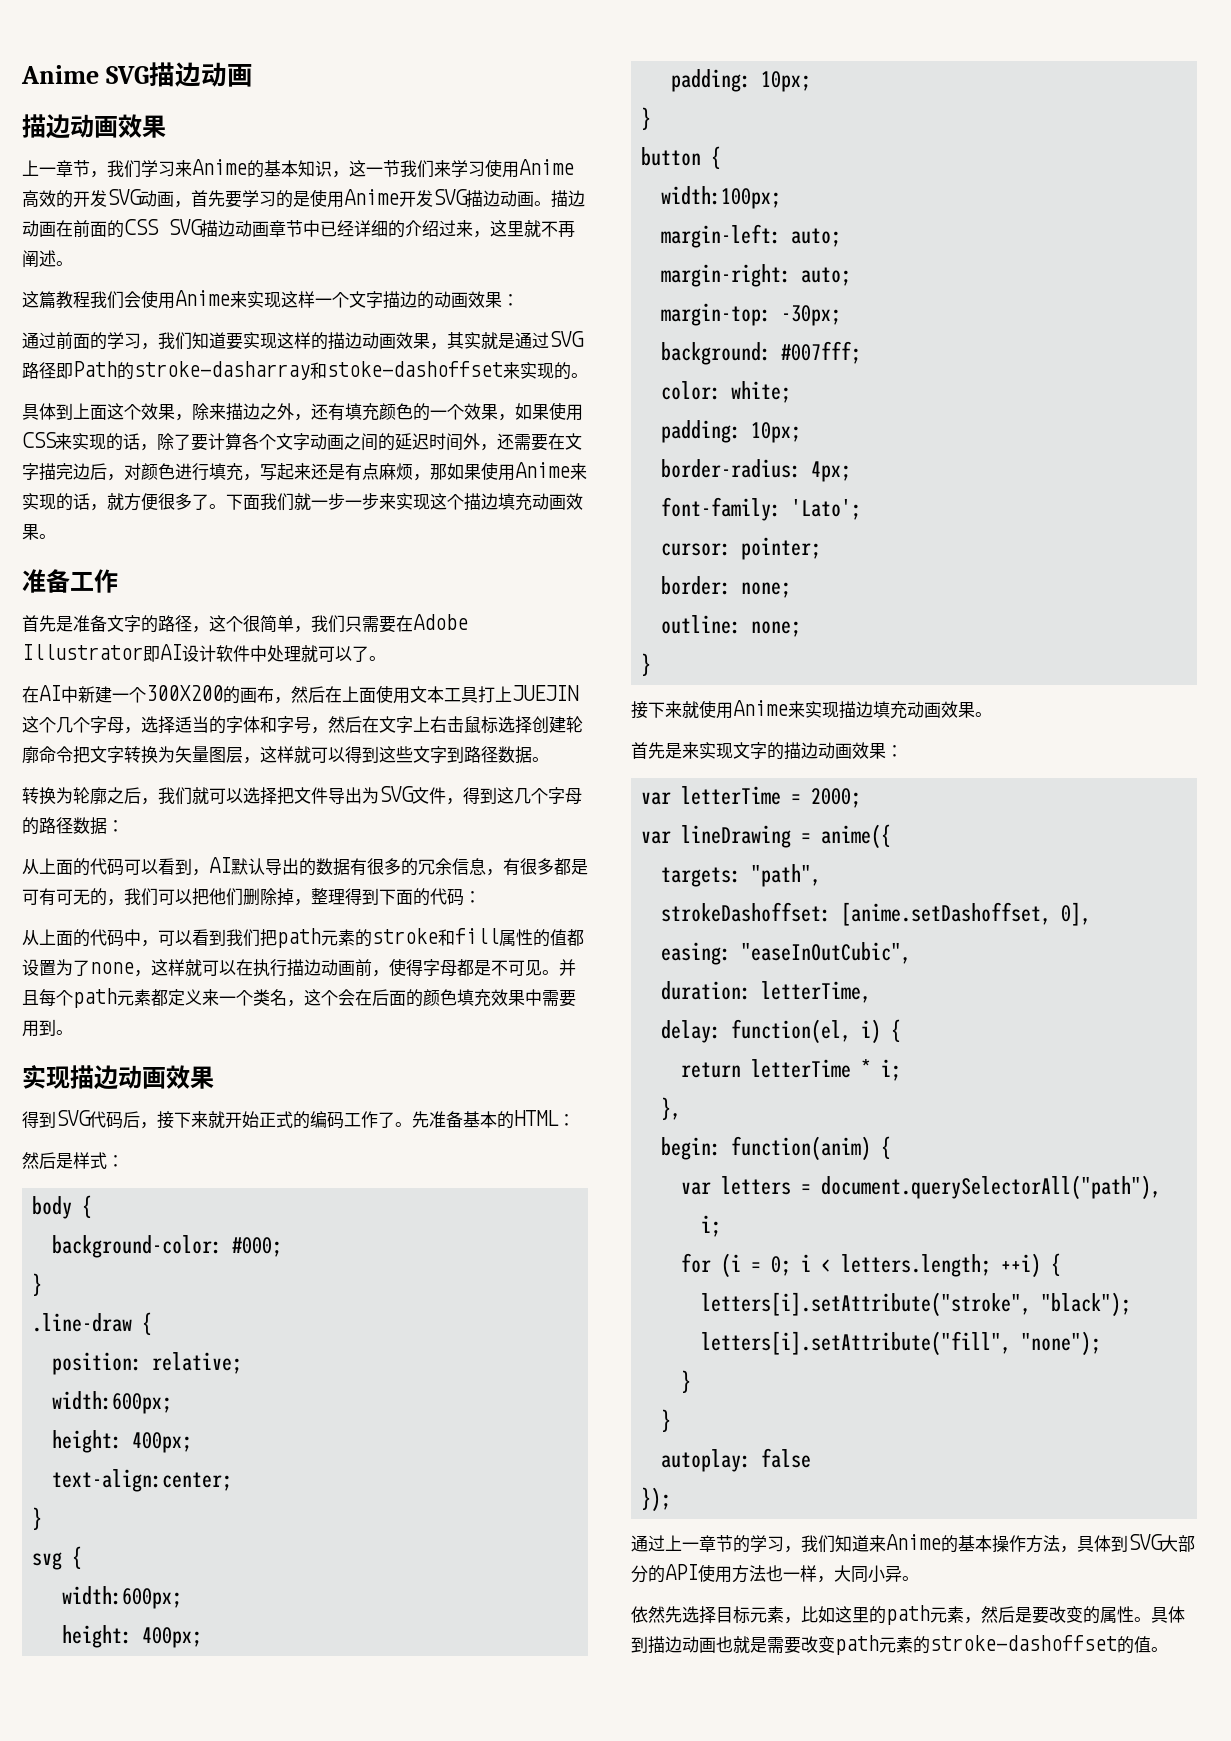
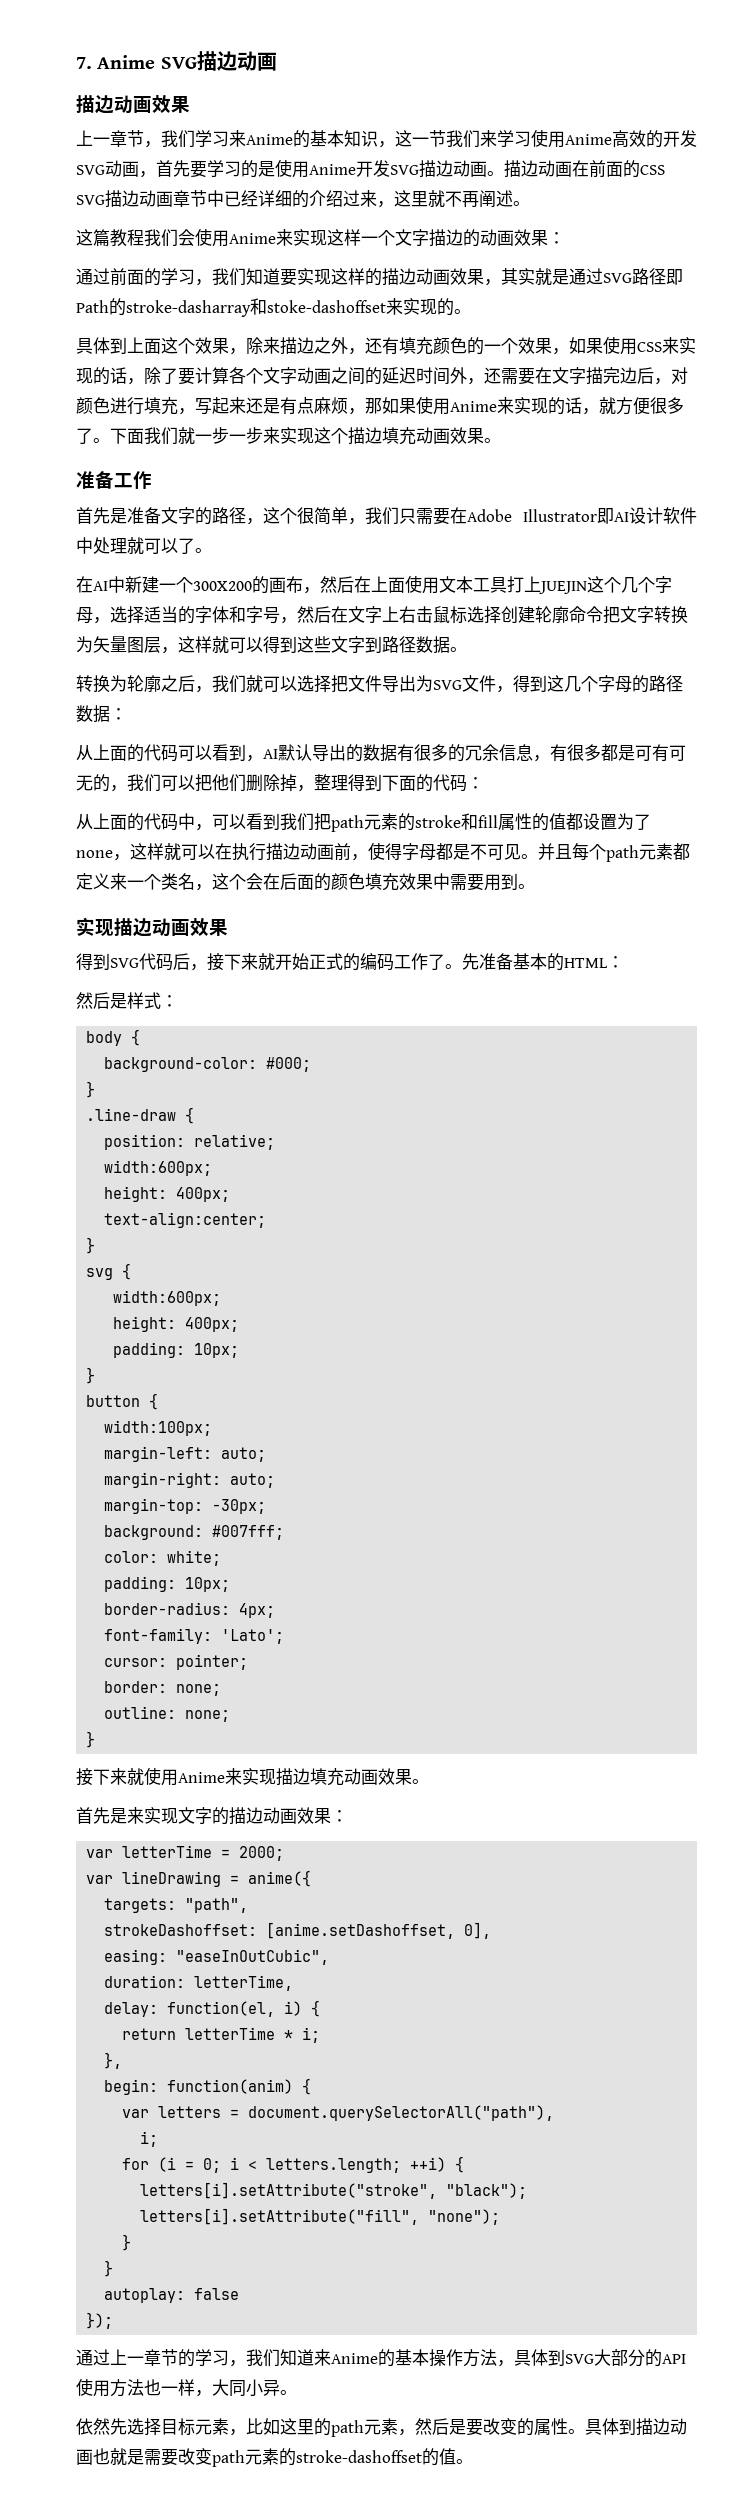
- Anime SVG描边动画
+ 7. Anime SVG描边动画

